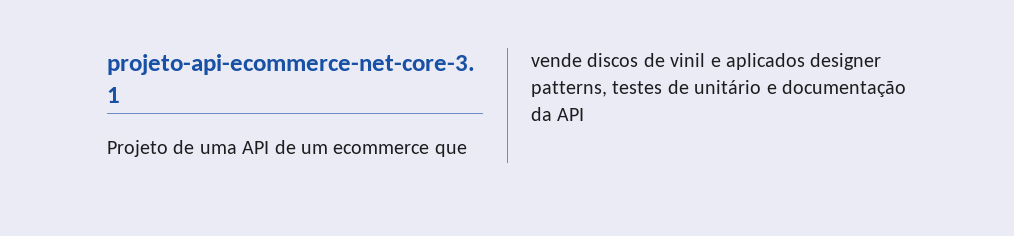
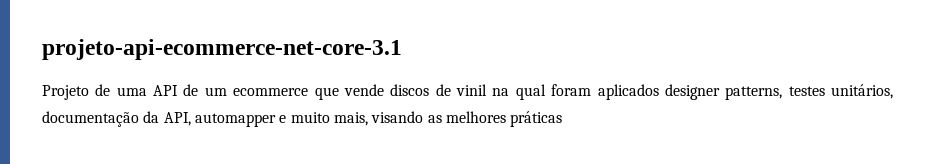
- Projeto de uma API de um ecommerce que vende discos de vinil e aplicados designer patterns, testes de unitário e documentação da API
+ Projeto de uma API de um ecommerce que vende discos de vinil na qual foram aplicados designer patterns, testes unitários, documentação da API, automapper e muito mais, visando as melhores práticas

